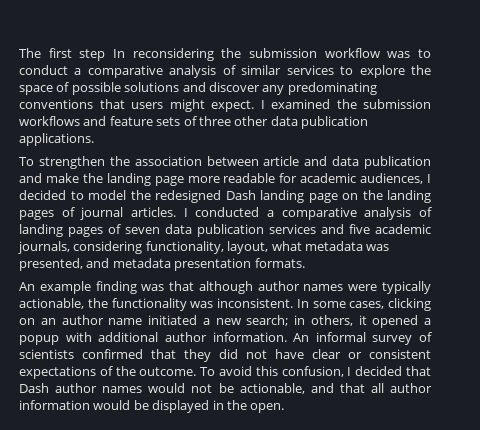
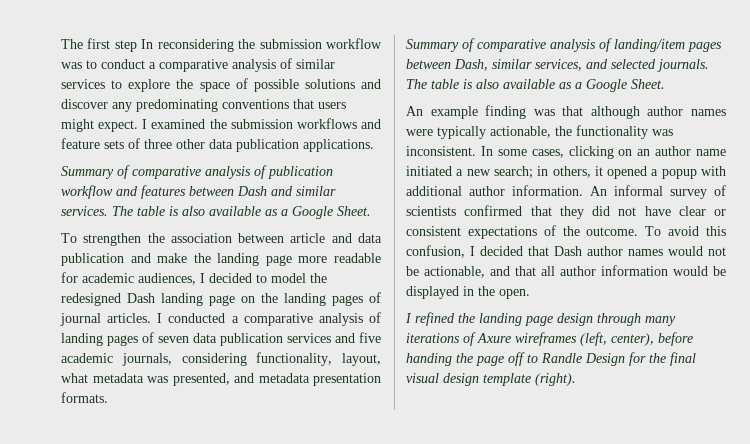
+ Summary of comparative analysis of publication workflow and features between Dash and similar services. The table is also available as a Google Sheet.
+ Summary of comparative analysis of landing/item pages between Dash, similar services, and selected journals. The table is also available as a Google Sheet.
+ I refined the landing page design through many iterations of Axure wireframes (left, center), before handing the page off to Randle Design for the final visual design template (right).

